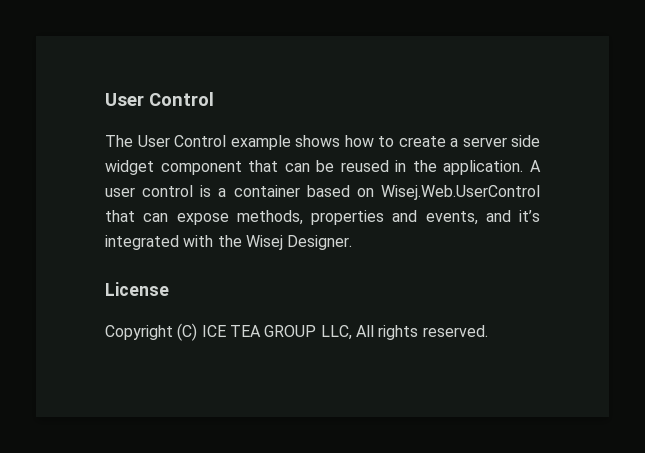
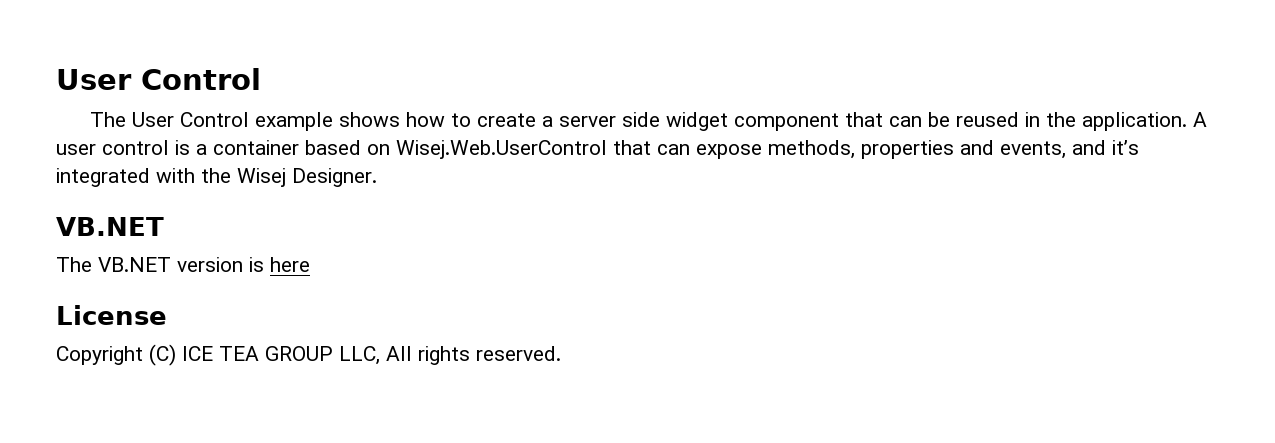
  A user control is a container based on Wisej.Web.UserControl that can expose methods, properties and events, and it’s integrated with the Wisej Designer.
+ VB.NET
+ The VB.NET version is here

